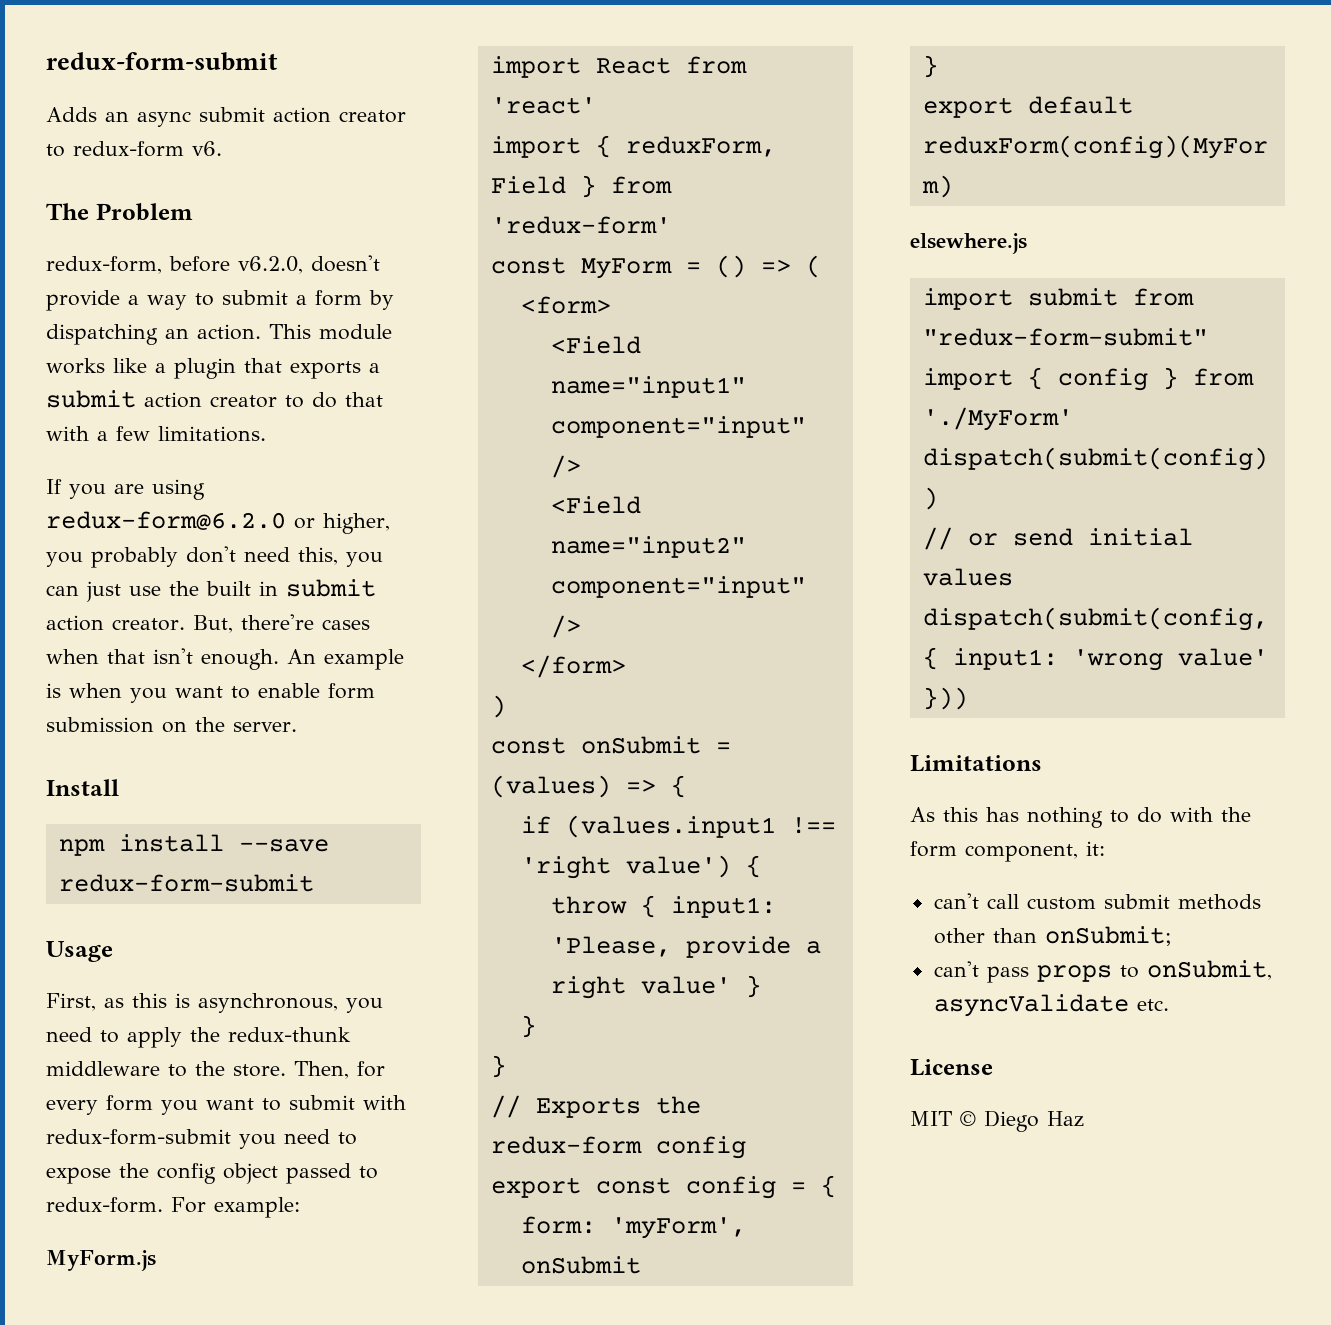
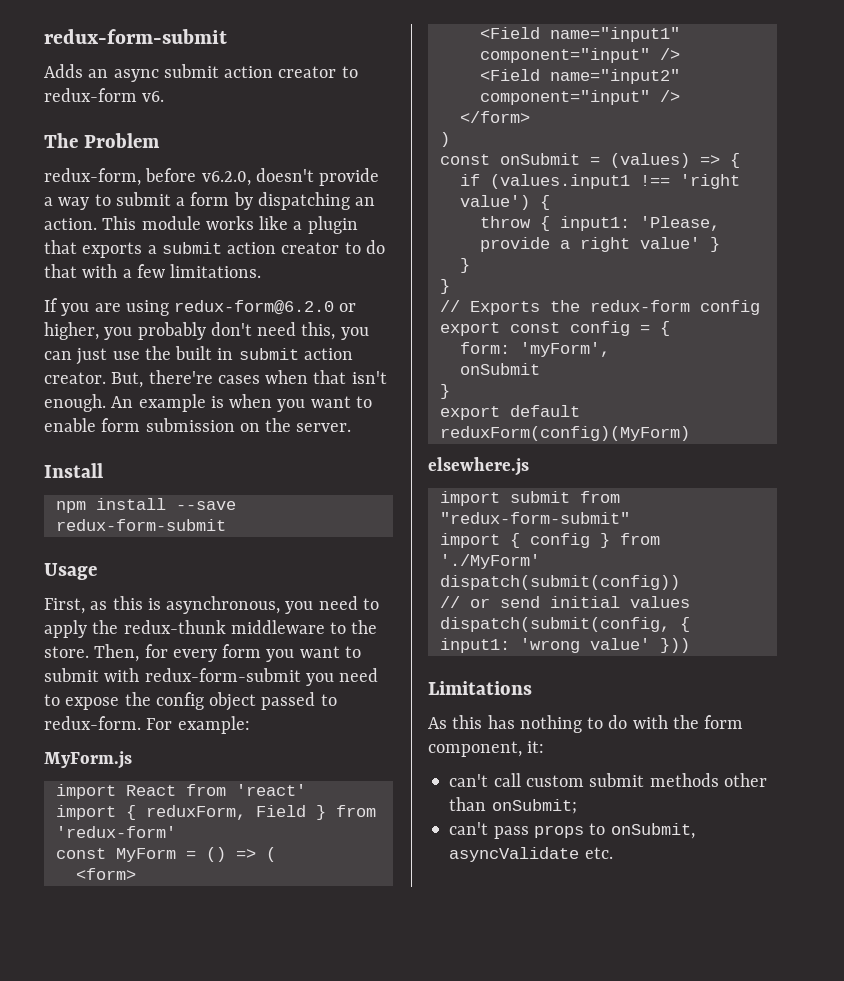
- License
- MIT © Diego Haz

